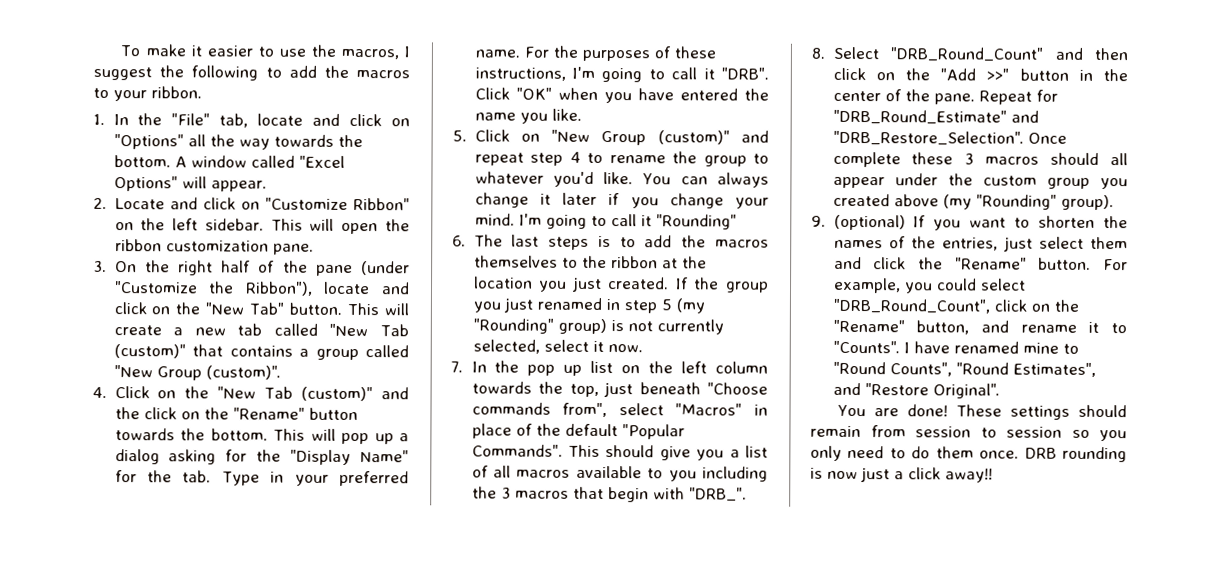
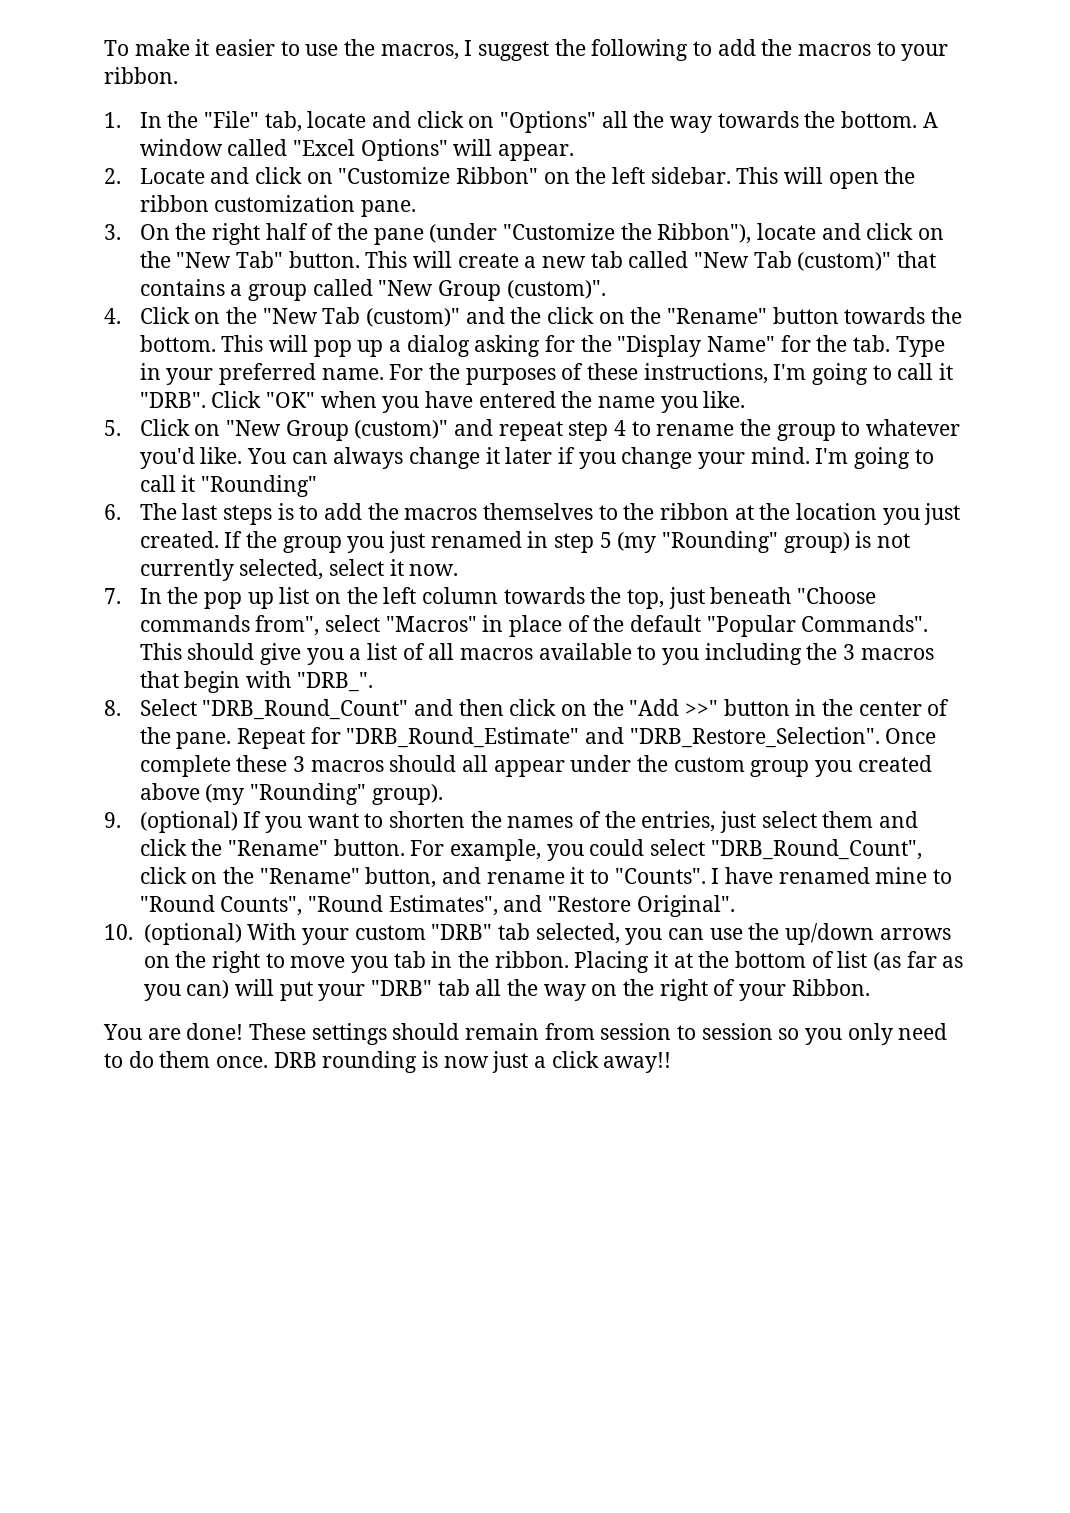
+ 10. (optional) With your custom "DRB" tab selected, you can use the up/down arrows on the right to move you tab in the ribbon. Placing it at the bottom of list (as far as you can) will put your "DRB" tab all the way on the right of your Ribbon.

